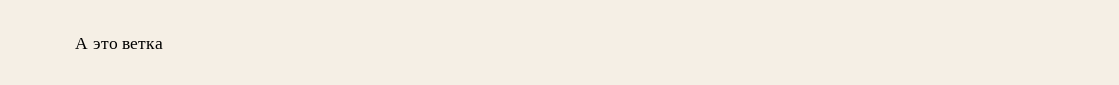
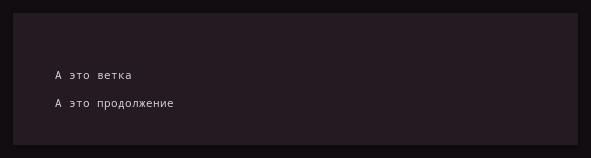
+ А это продолжение

